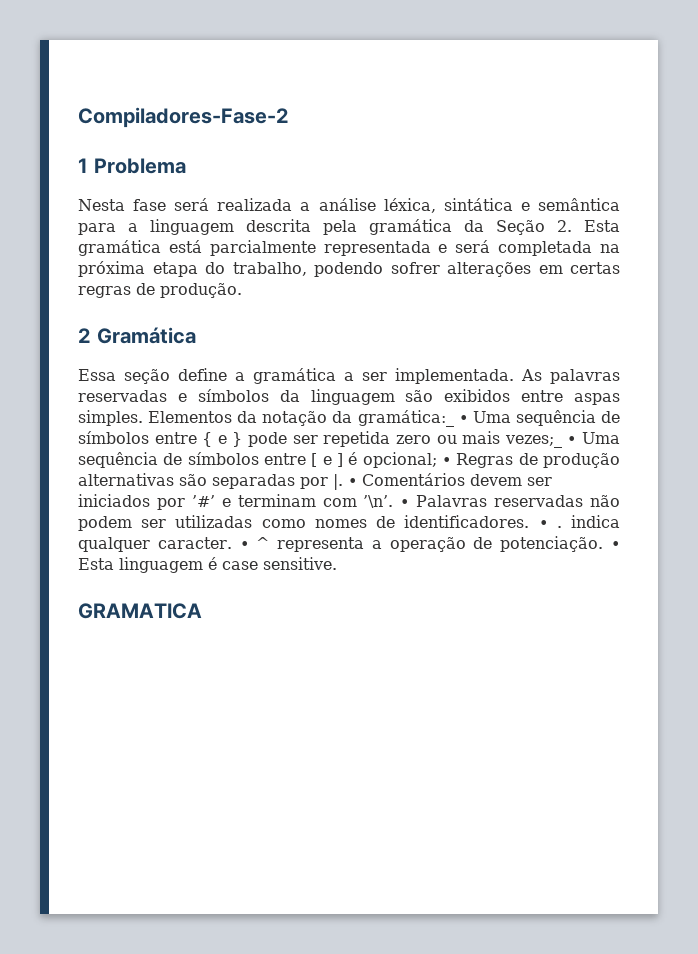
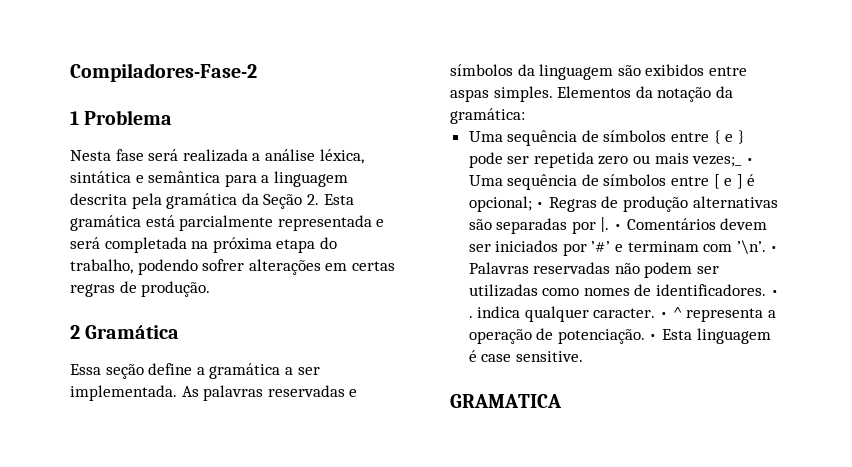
- Elementos da notação da gramática:_ • Uma sequência de símbolos entre { e } pode ser repetida zero ou mais vezes;_ • Uma sequência de símbolos entre [ e ] é opcional; • Regras de produção alternativas são separadas por |.
+ Elementos da notação da gramática:
+ Uma sequência de símbolos entre { e } pode ser repetida zero ou mais vezes;_ • Uma sequência de símbolos entre [ e ] é opcional; • Regras de produção alternativas são separadas por |.

